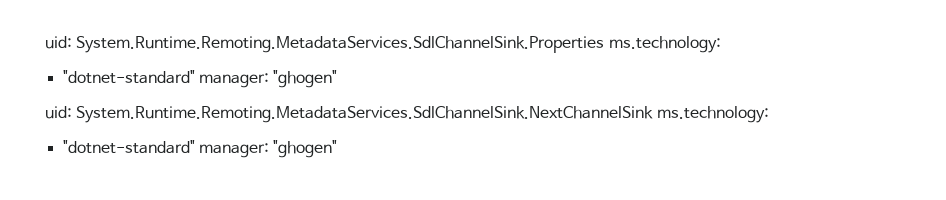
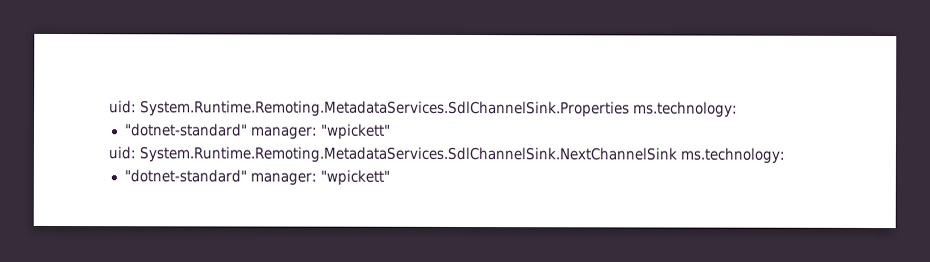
  uid: System.Runtime.Remoting.MetadataServices.SdlChannelSink.Properties ms.technology:
- "dotnet-standard" manager: "ghogen"
+ "dotnet-standard" manager: "wpickett"
  uid: System.Runtime.Remoting.MetadataServices.SdlChannelSink.NextChannelSink ms.technology:
- "dotnet-standard" manager: "ghogen"
+ "dotnet-standard" manager: "wpickett"

